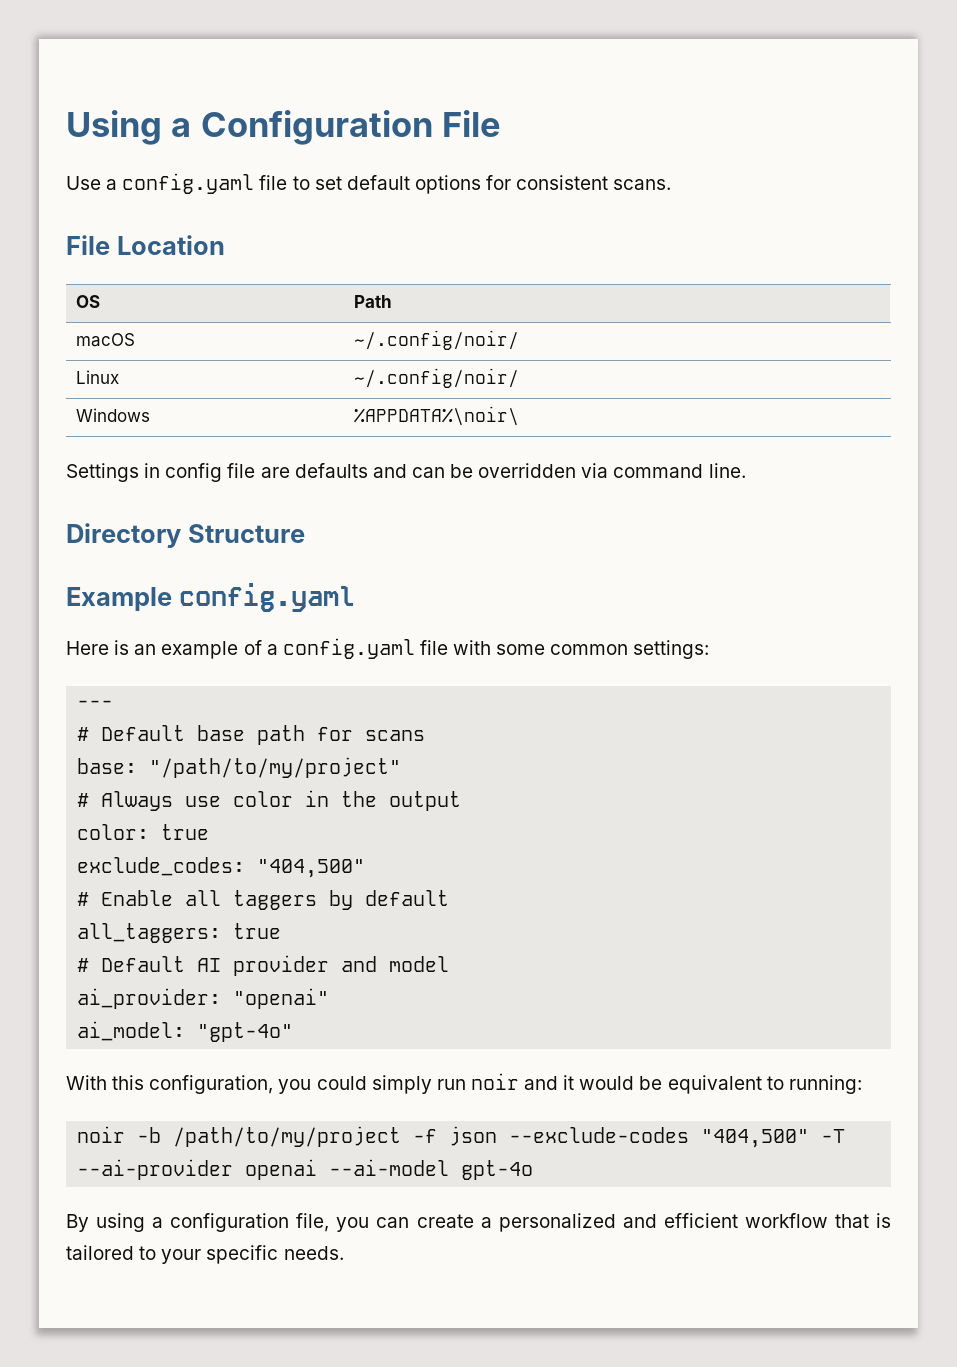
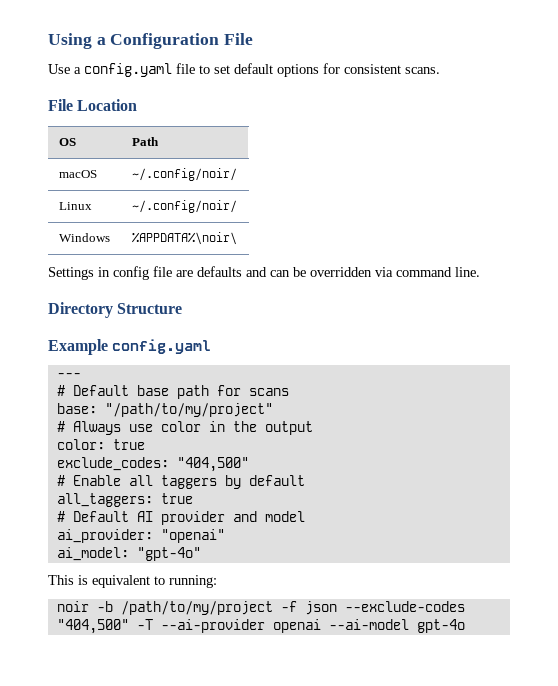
- Here is an example of a config.yaml file with some common settings:
- With this configuration, you could simply run noir and it would be equivalent to running:
+ This is equivalent to running:
- By using a configuration file, you can create a personalized and efficient workflow that is tailored to your specific needs.

